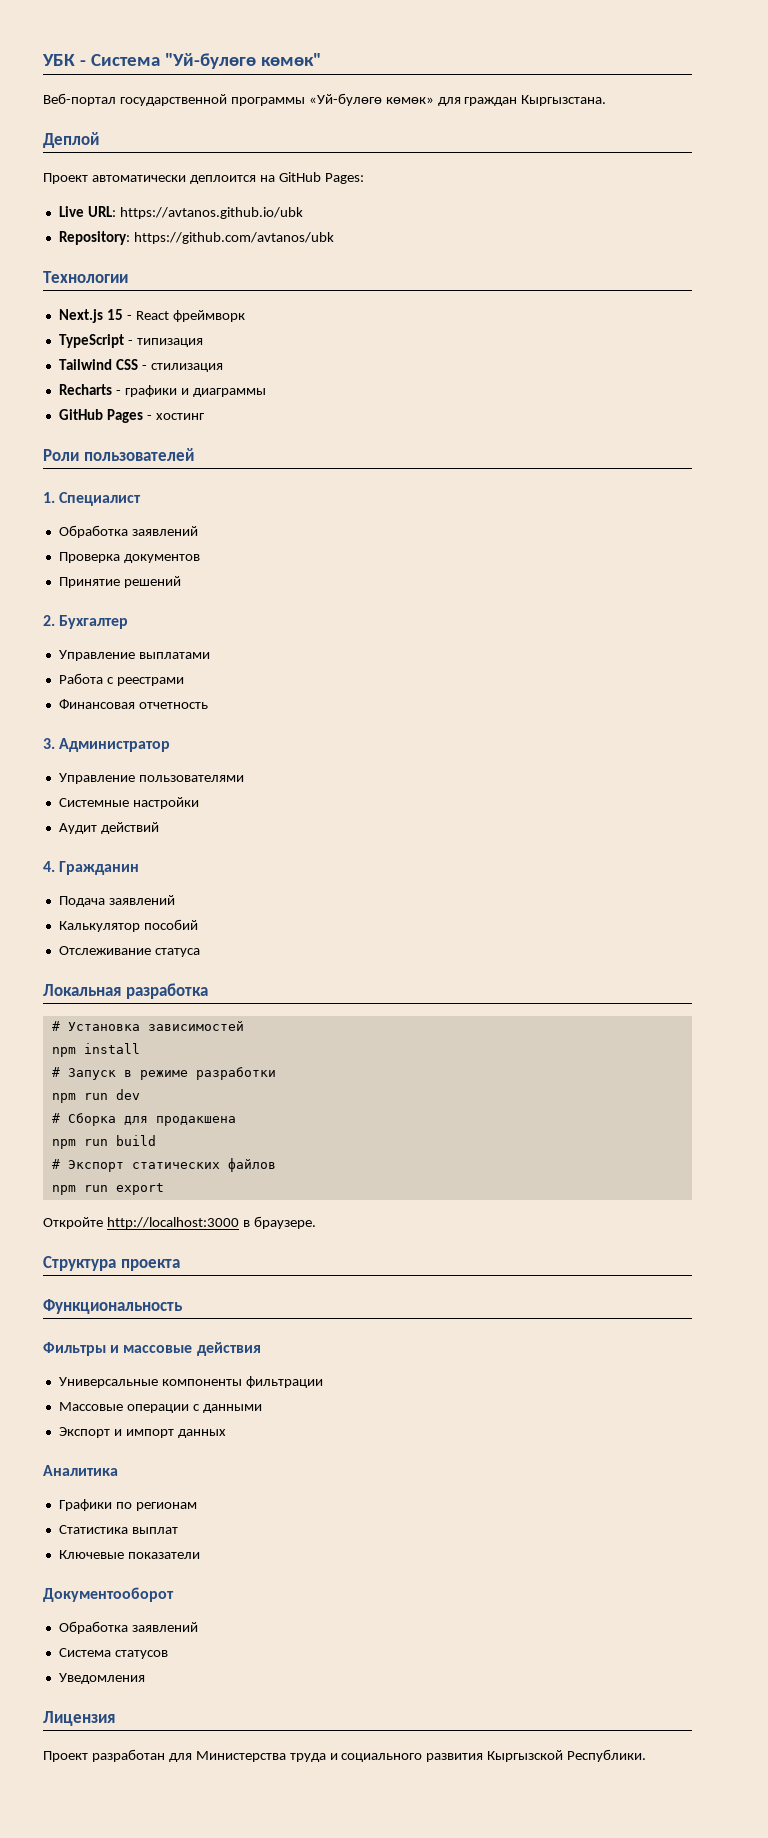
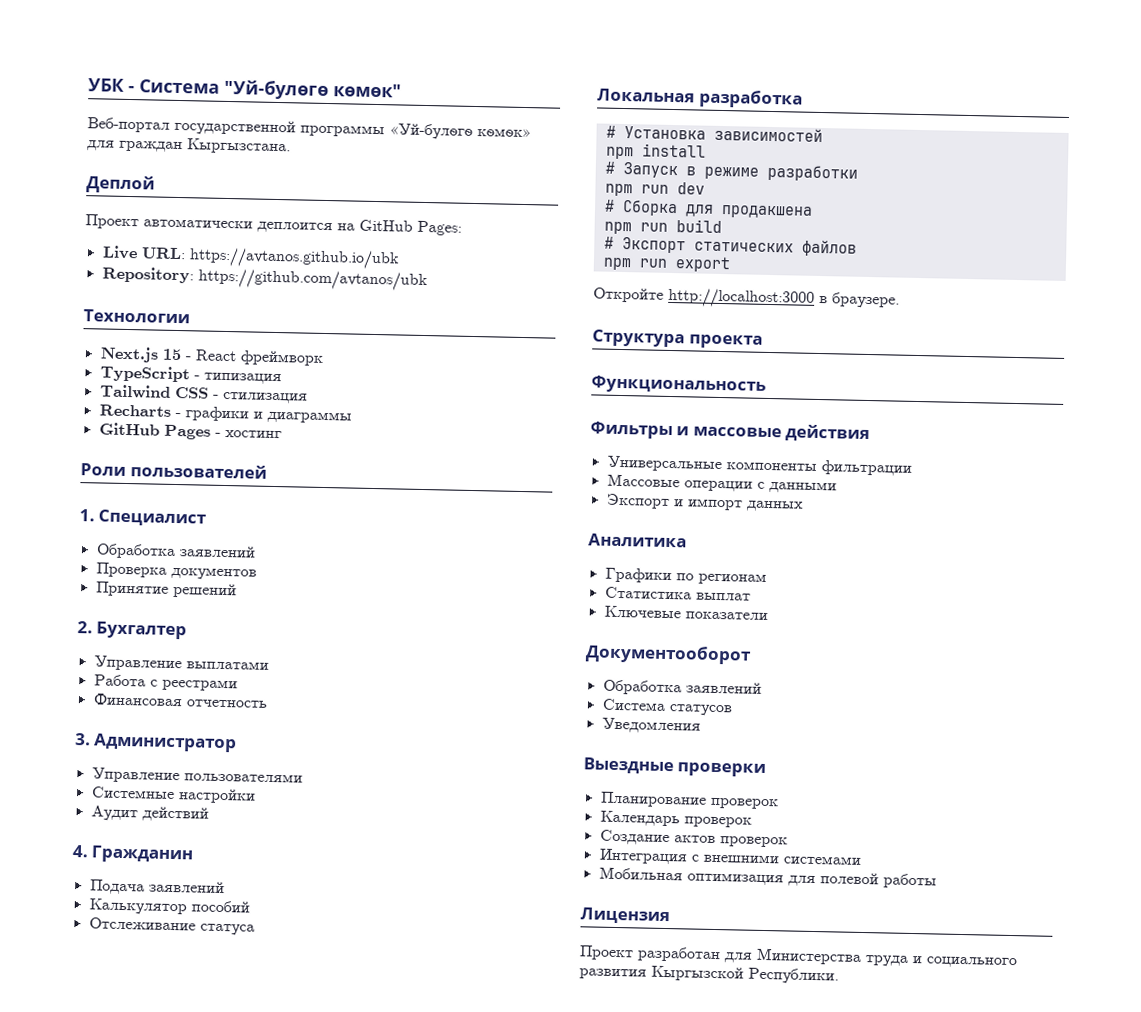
+ Выездные проверки
+ Планирование проверок
+ Календарь проверок
+ Создание актов проверок
+ Интеграция с внешними системами
+ Мобильная оптимизация для полевой работы

